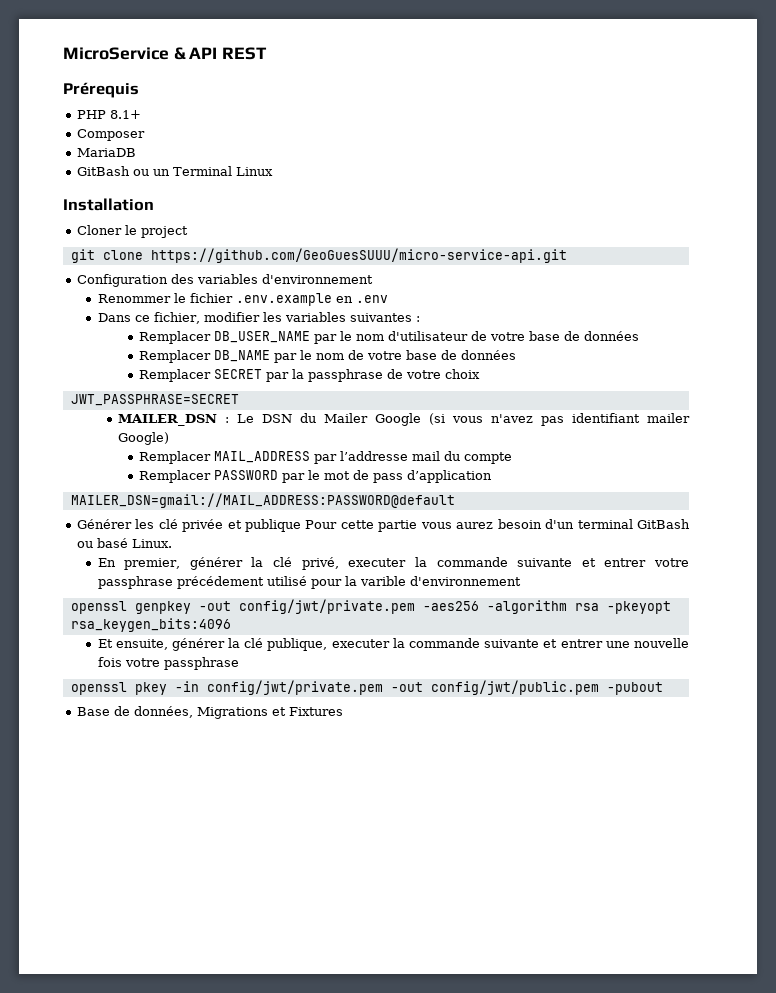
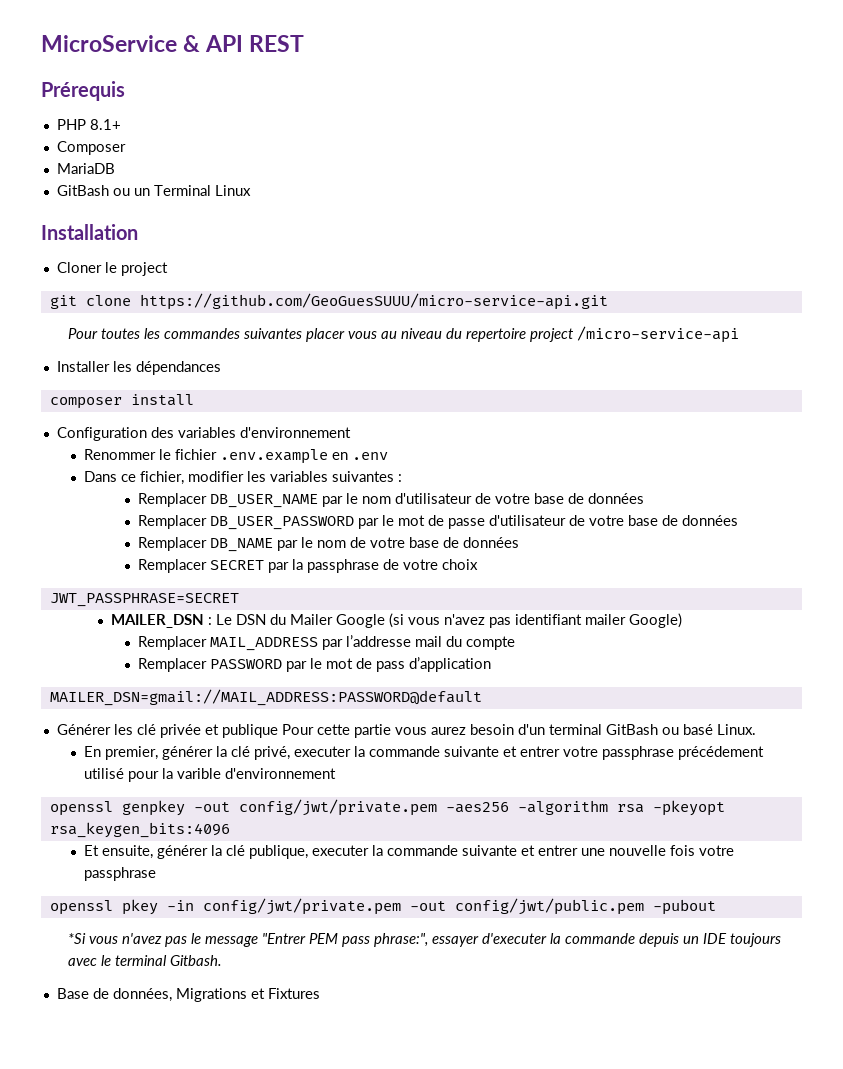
+ Pour toutes les commandes suivantes placer vous au niveau du repertoire project /micro-service-api
+ Installer les dépendances
+ composer install
+ Remplacer DB_USER_PASSWORD par le mot de passe d'utilisateur de votre base de données
+ *Si vous n'avez pas le message "Entrer PEM pass phrase:", essayer d'executer la commande depuis un IDE toujours avec le terminal Gitbash.

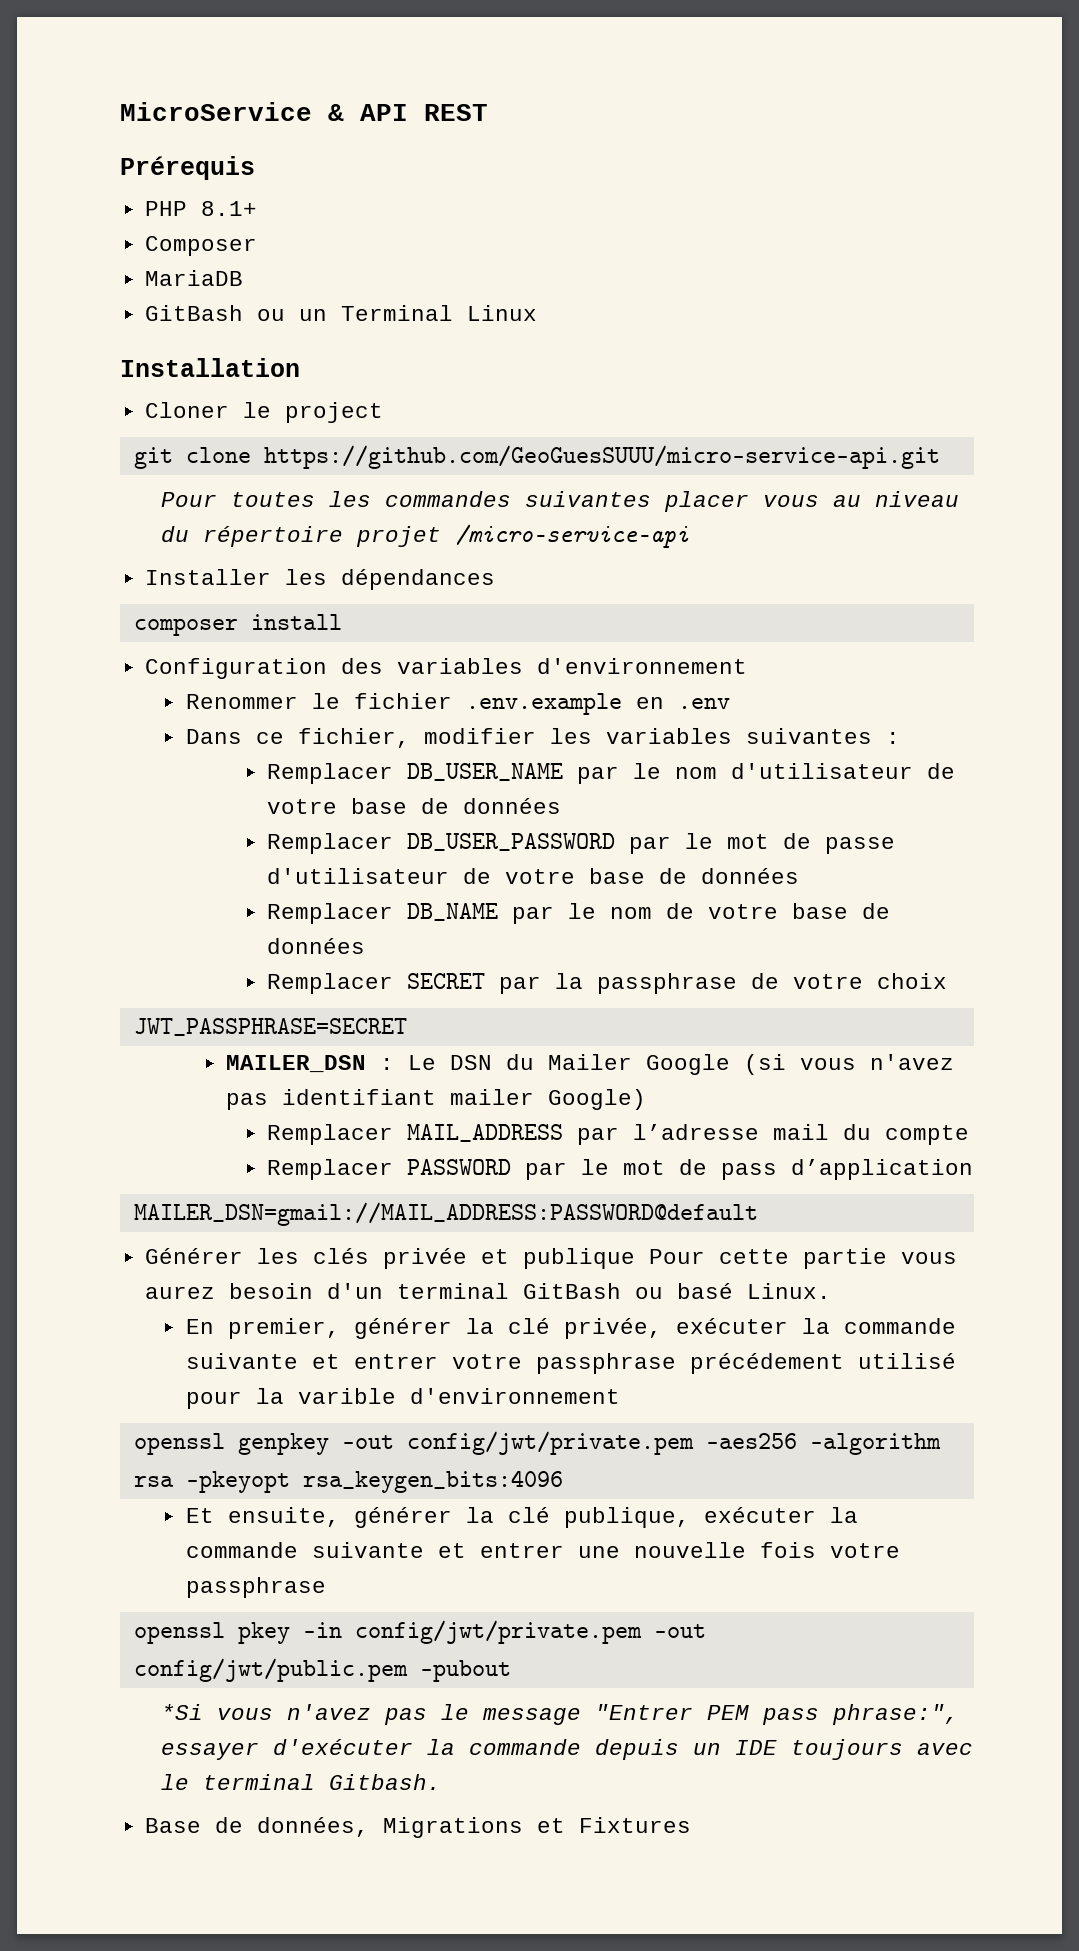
- Pour toutes les commandes suivantes placer vous au niveau du repertoire project /micro-service-api
+ Pour toutes les commandes suivantes placer vous au niveau du répertoire projet /micro-service-api
- Remplacer MAIL_ADDRESS par l’addresse mail du compte
+ Remplacer MAIL_ADDRESS par l’adresse mail du compte
- Générer les clé privée et publique Pour cette partie vous aurez besoin d'un terminal GitBash ou basé Linux.
+ Générer les clés privée et publique Pour cette partie vous aurez besoin d'un terminal GitBash ou basé Linux.
- En premier, générer la clé privé, executer la commande suivante et entrer votre passphrase précédement utilisé pour la varible d'environnement
+ En premier, générer la clé privée, exécuter la commande suivante et entrer votre passphrase précédement utilisé pour la varible d'environnement
- Et ensuite, générer la clé publique, executer la commande suivante et entrer une nouvelle fois votre passphrase
+ Et ensuite, générer la clé publique, exécuter la commande suivante et entrer une nouvelle fois votre passphrase
- *Si vous n'avez pas le message "Entrer PEM pass phrase:", essayer d'executer la commande depuis un IDE toujours avec le terminal Gitbash.
+ *Si vous n'avez pas le message "Entrer PEM pass phrase:", essayer d'exécuter la commande depuis un IDE toujours avec le terminal Gitbash.

